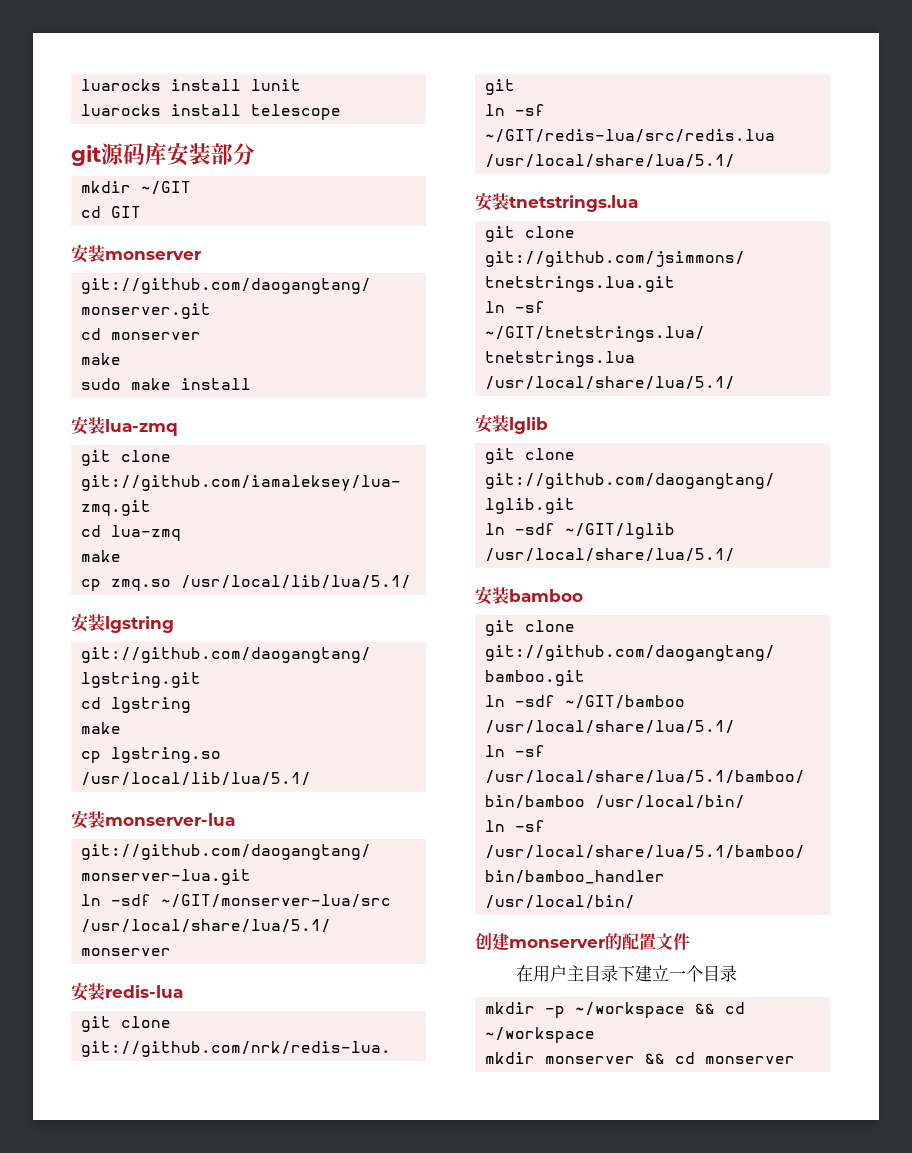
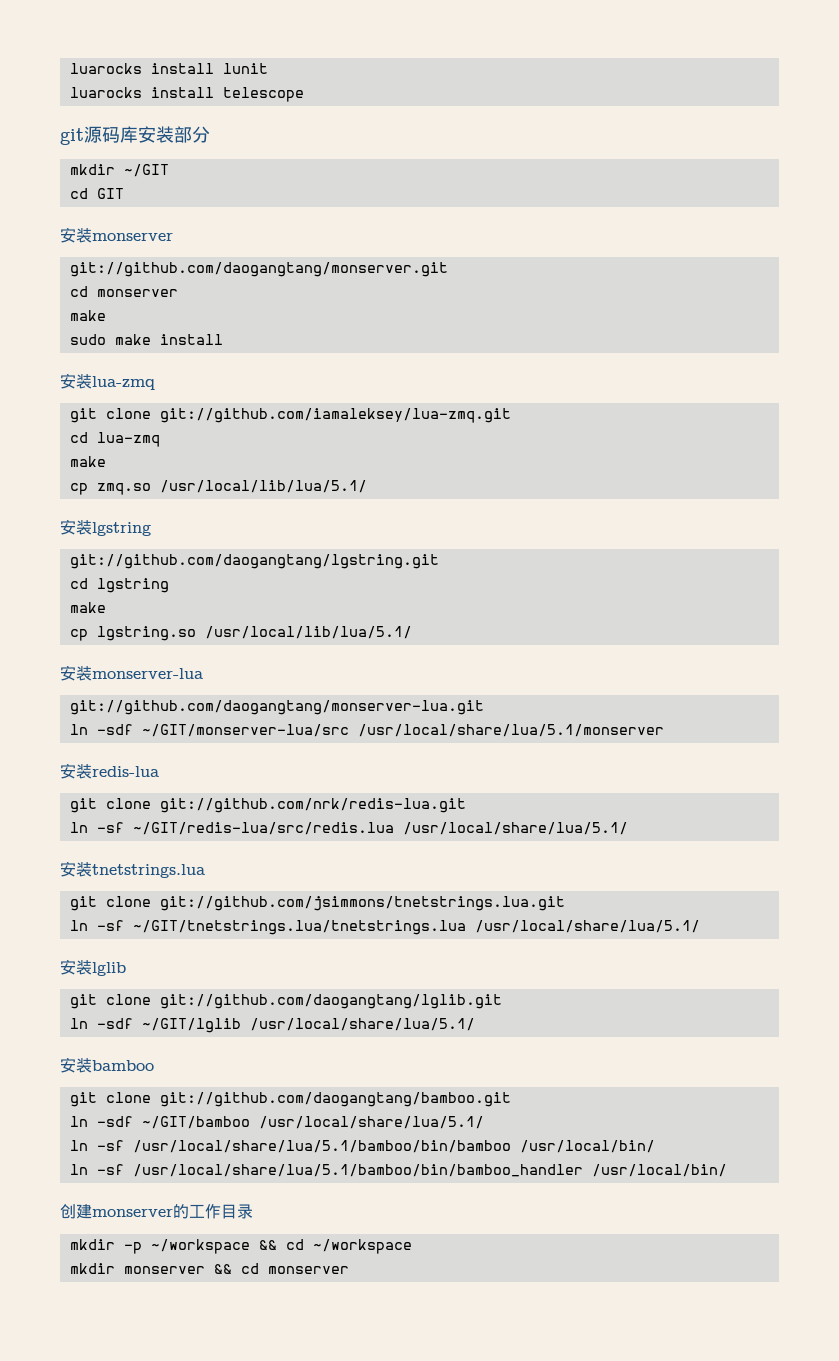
- 创建monserver的配置文件
- 在用户主目录下建立一个目录
+ 创建monserver的工作目录

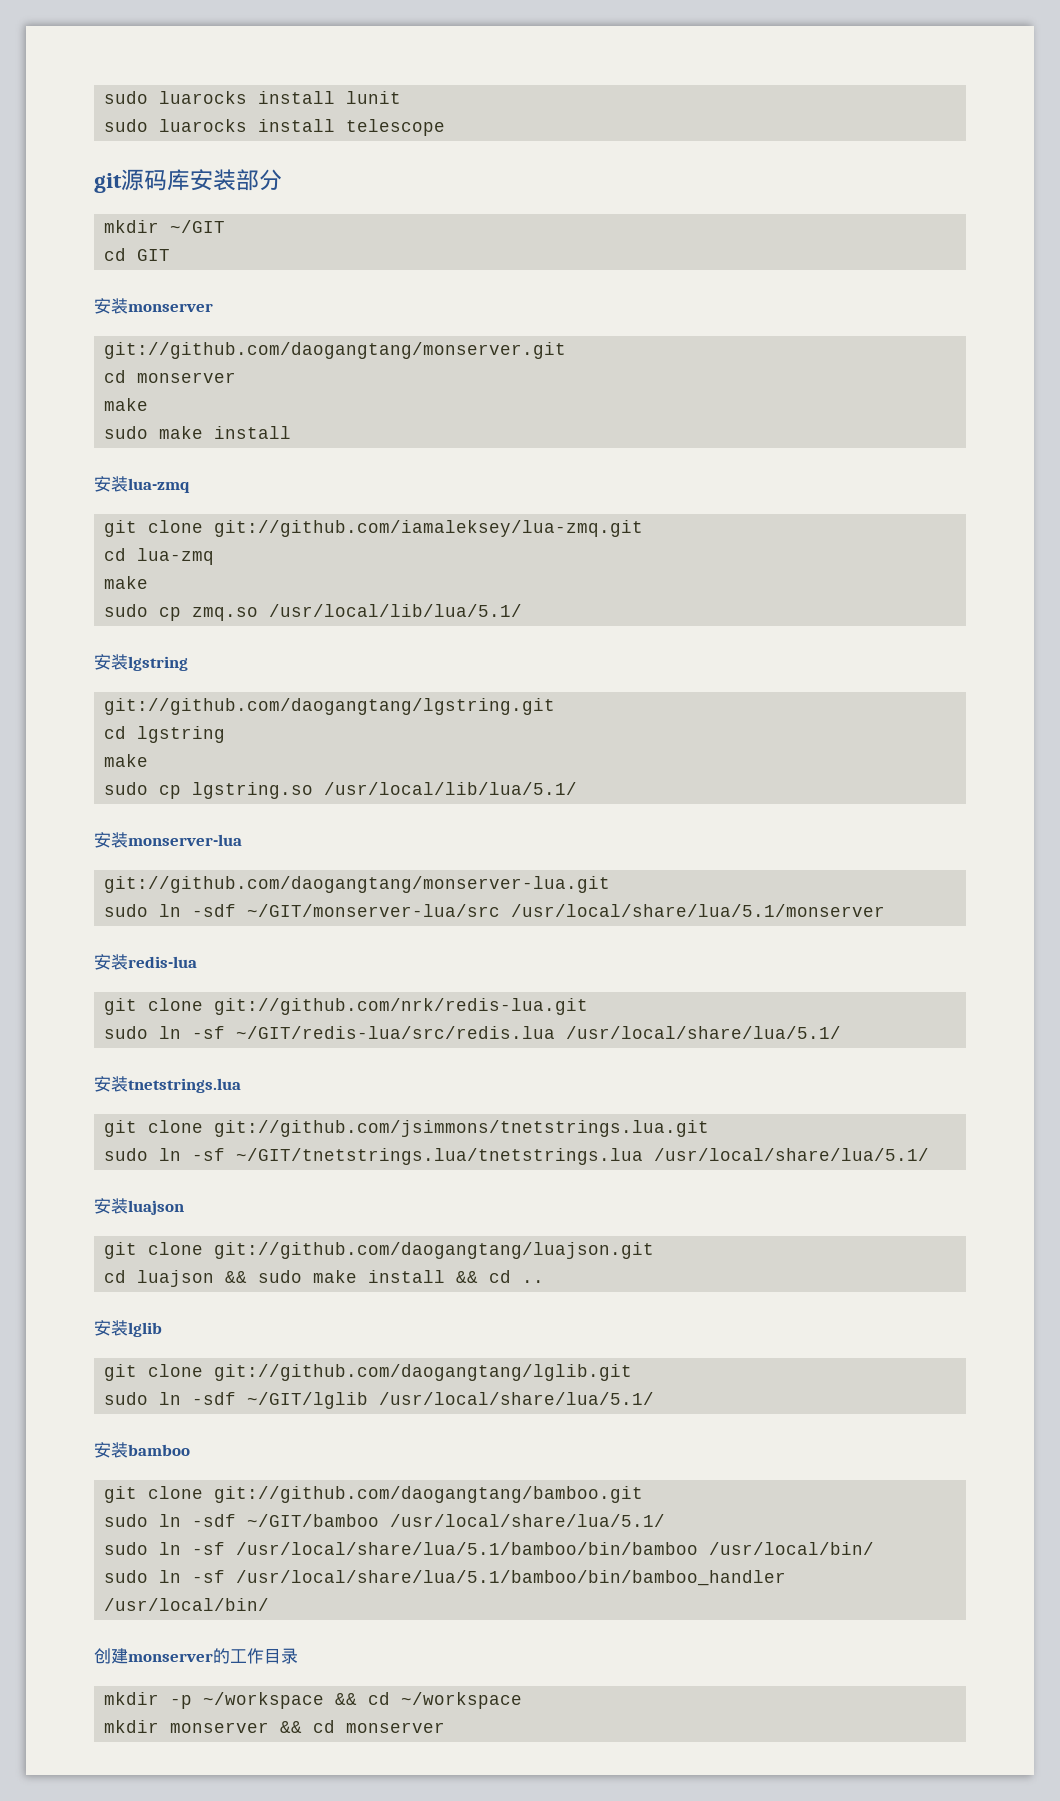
- luarocks install lunit
+ sudo luarocks install lunit
- luarocks install telescope
+ sudo luarocks install telescope
- cp zmq.so /usr/local/lib/lua/5.1/
+ sudo cp zmq.so /usr/local/lib/lua/5.1/
- cp lgstring.so /usr/local/lib/lua/5.1/
+ sudo cp lgstring.so /usr/local/lib/lua/5.1/
- ln -sdf ~/GIT/monserver-lua/src /usr/local/share/lua/5.1/monserver
+ sudo ln -sdf ~/GIT/monserver-lua/src /usr/local/share/lua/5.1/monserver
- ln -sf ~/GIT/redis-lua/src/redis.lua /usr/local/share/lua/5.1/
+ sudo ln -sf ~/GIT/redis-lua/src/redis.lua /usr/local/share/lua/5.1/
- ln -sf ~/GIT/tnetstrings.lua/tnetstrings.lua /usr/local/share/lua/5.1/
+ sudo ln -sf ~/GIT/tnetstrings.lua/tnetstrings.lua /usr/local/share/lua/5.1/
+ 安装luajson
+ git clone git://github.com/daogangtang/luajson.git
+ cd luajson && sudo make install && cd ..
- ln -sdf ~/GIT/lglib /usr/local/share/lua/5.1/
+ sudo ln -sdf ~/GIT/lglib /usr/local/share/lua/5.1/
- ln -sdf ~/GIT/bamboo /usr/local/share/lua/5.1/
+ sudo ln -sdf ~/GIT/bamboo /usr/local/share/lua/5.1/
- ln -sf /usr/local/share/lua/5.1/bamboo/bin/bamboo /usr/local/bin/
+ sudo ln -sf /usr/local/share/lua/5.1/bamboo/bin/bamboo /usr/local/bin/
- ln -sf /usr/local/share/lua/5.1/bamboo/bin/bamboo_handler /usr/local/bin/
+ sudo ln -sf /usr/local/share/lua/5.1/bamboo/bin/bamboo_handler /usr/local/bin/

